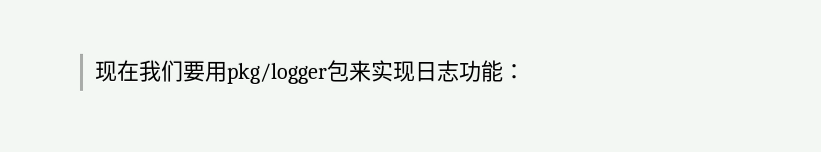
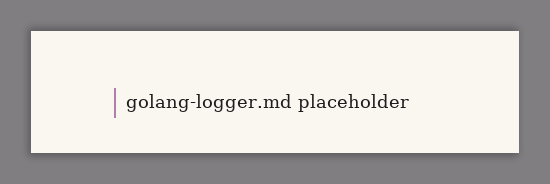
- 现在我们要用pkg/logger包来实现日志功能：
+ golang-logger.md placeholder

